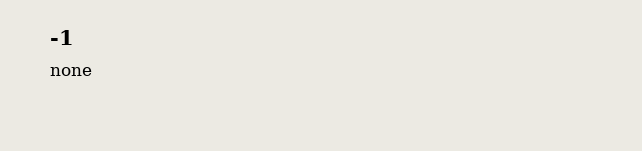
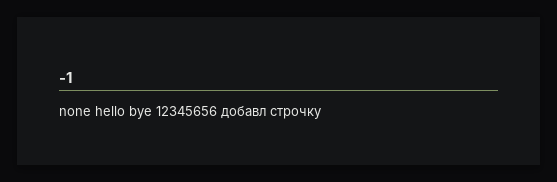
- none
+ none hello bye 12345656 добавл строчку

